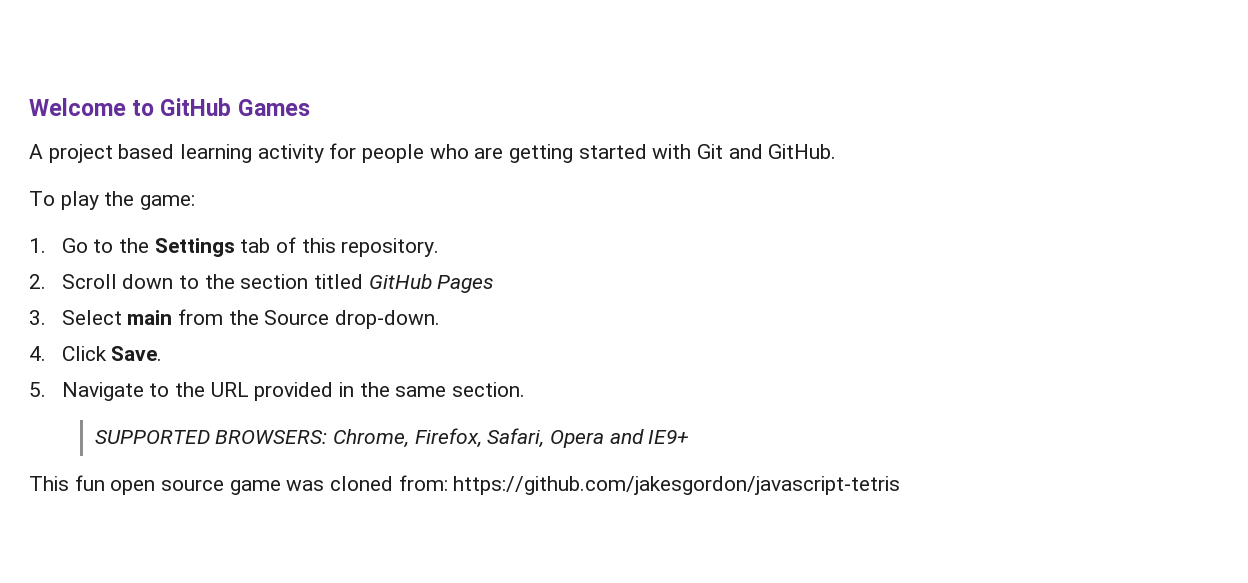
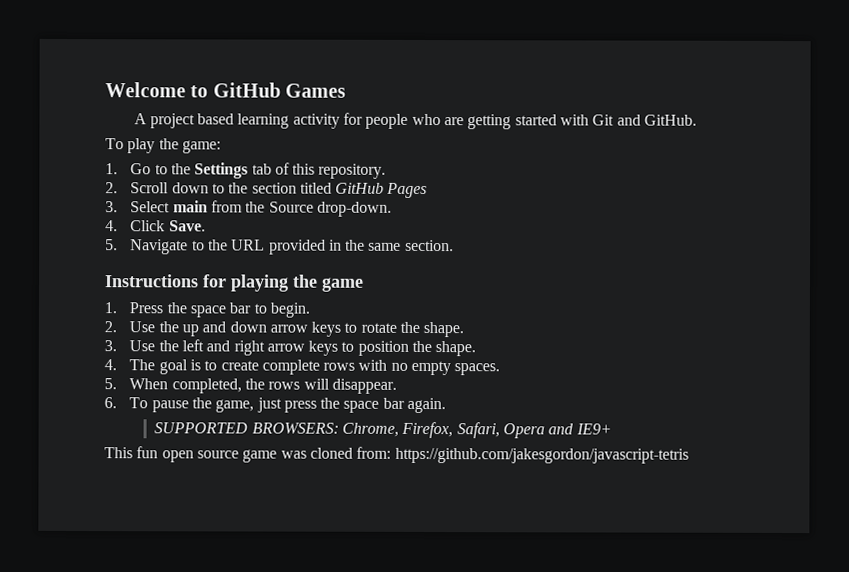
+ Instructions for playing the game
+ 1. Press the space bar to begin.
+ 2. Use the up and down arrow keys to rotate the shape.
+ 3. Use the left and right arrow keys to position the shape.
+ 4. The goal is to create complete rows with no empty spaces.
+ 5. When completed, the rows will disappear.
+ 6. To pause the game, just press the space bar again.

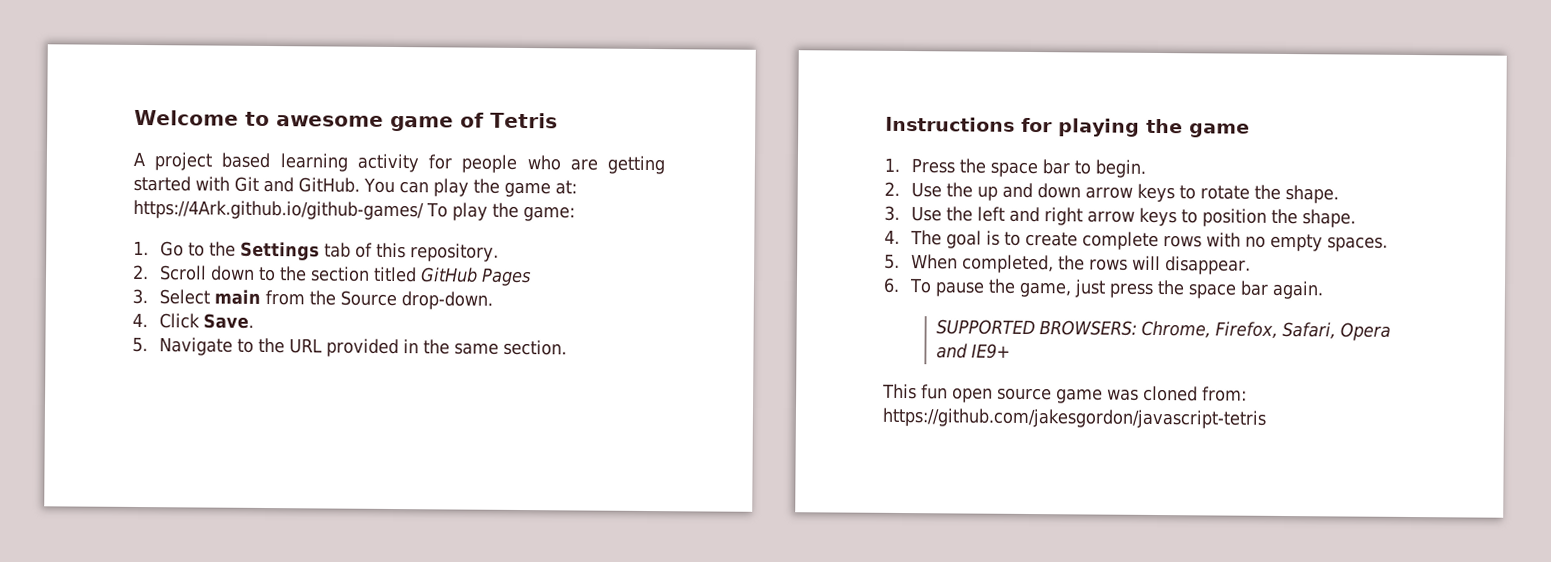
- Welcome to GitHub Games
+ Welcome to awesome game of Tetris
- A project based learning activity for people who are getting started with Git and GitHub.
- To play the game:
+ A project based learning activity for people who are getting started with Git and GitHub. You can play the game at: https://4Ark.github.io/github-games/ To play the game:

